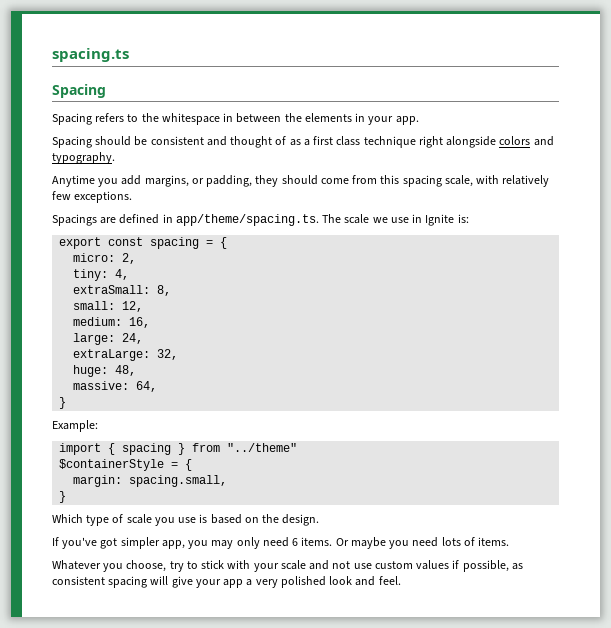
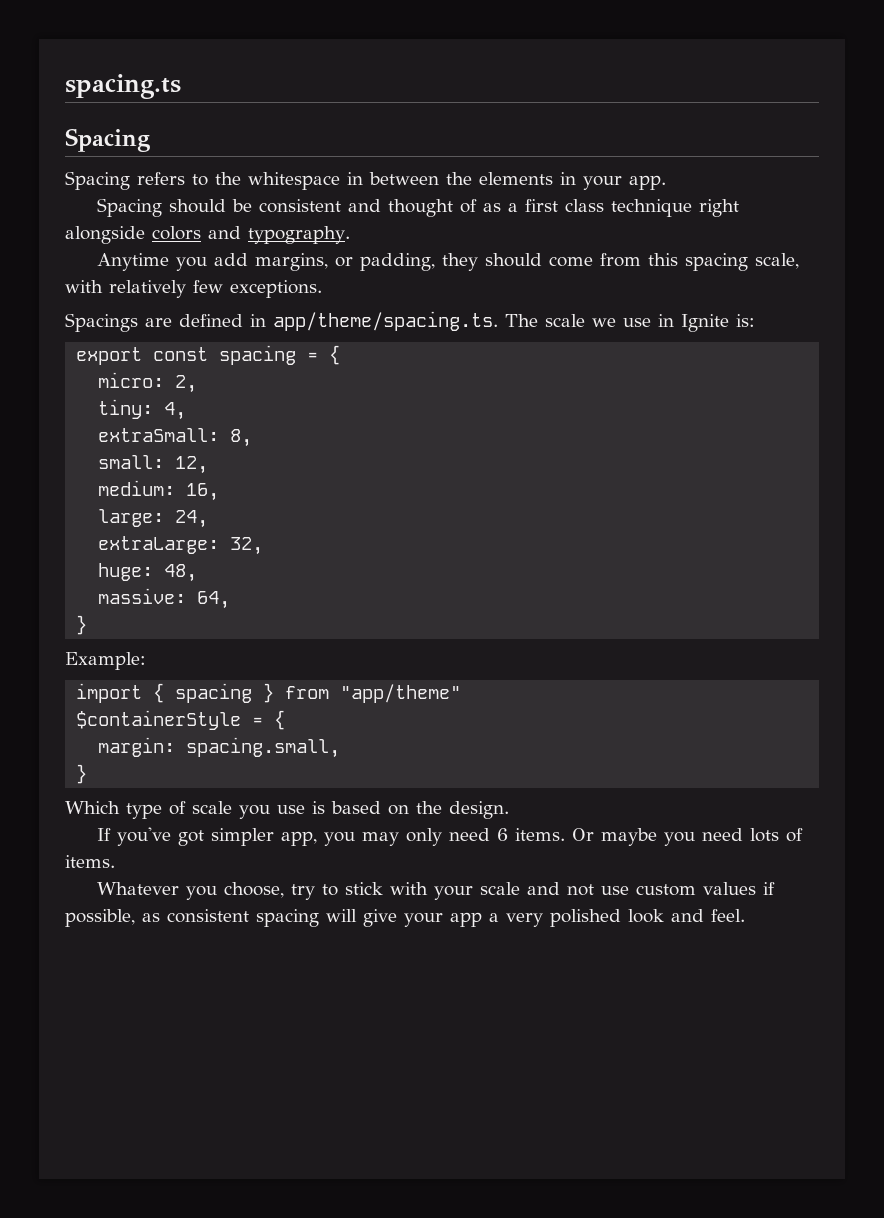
- import { spacing } from "../theme"
+ import { spacing } from "app/theme"

